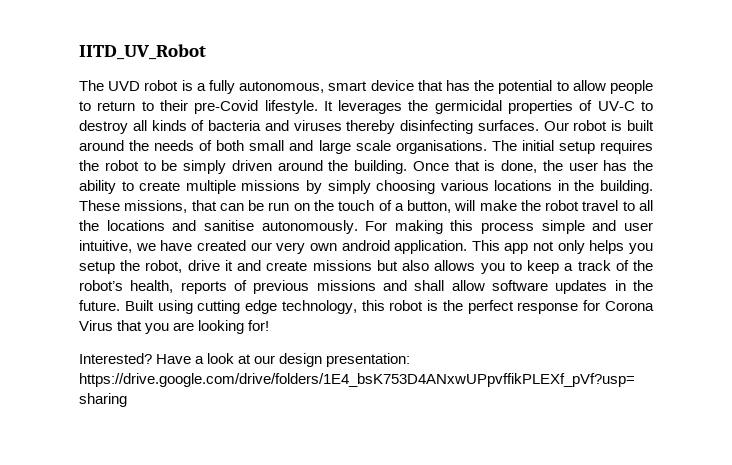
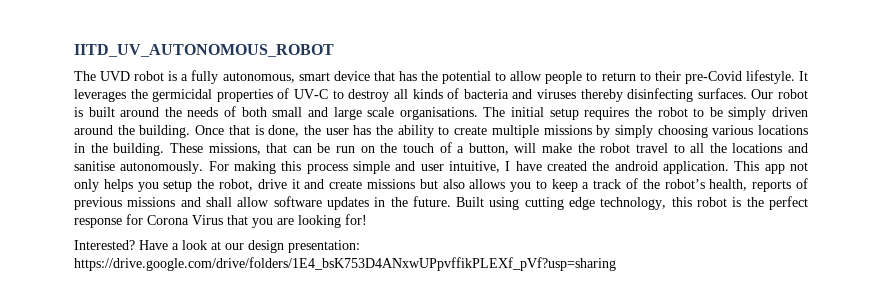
- IITD_UV_Robot
+ IITD_UV_AUTONOMOUS_ROBOT
- For making this process simple and user intuitive, we have created our very own android application.
+ For making this process simple and user intuitive, I have created the android application.

